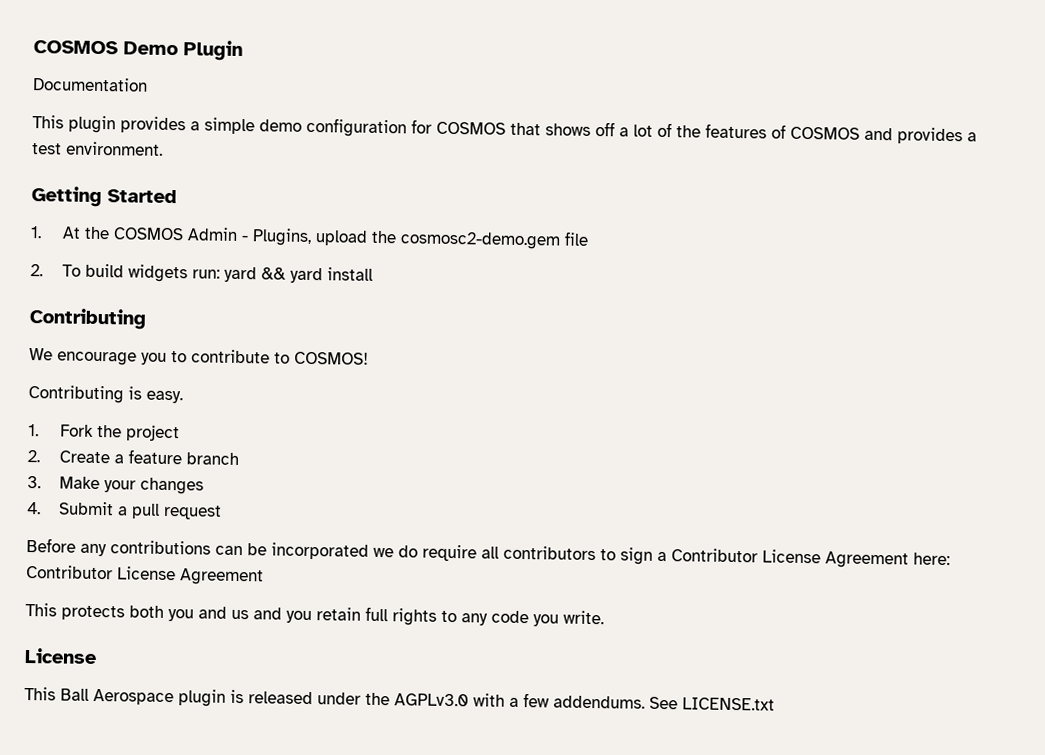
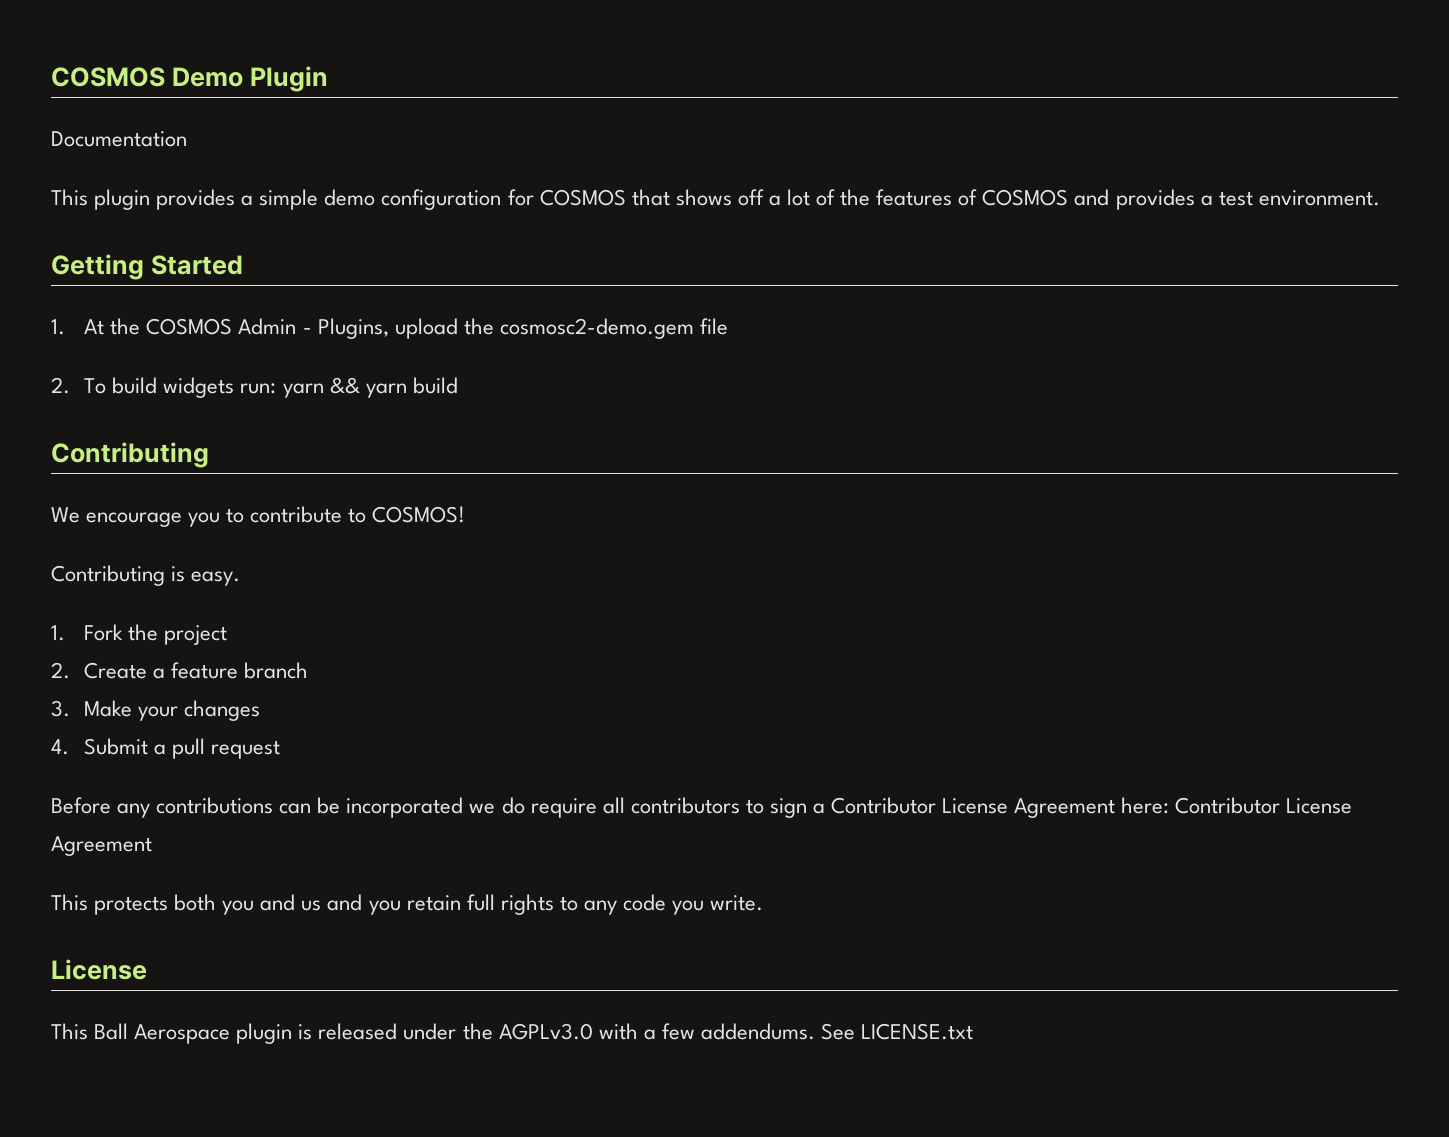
- 2. To build widgets run: yard && yard install
+ 2. To build widgets run: yarn && yarn build

